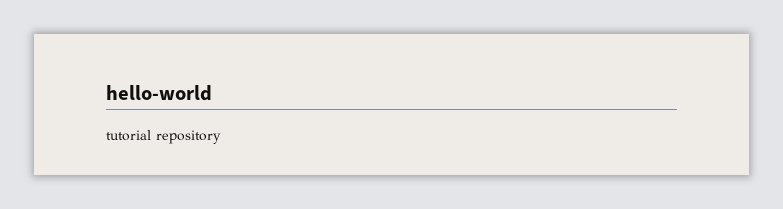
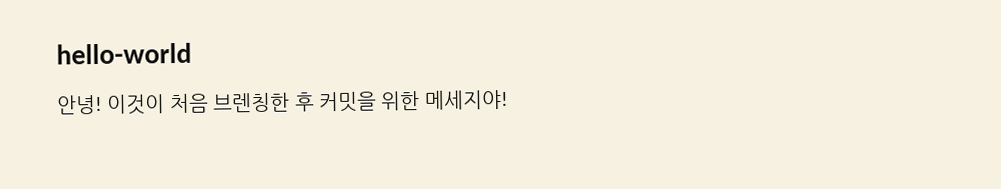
- tutorial repository
+ 안녕! 이것이 처음 브렌칭한 후 커밋을 위한 메세지야!

